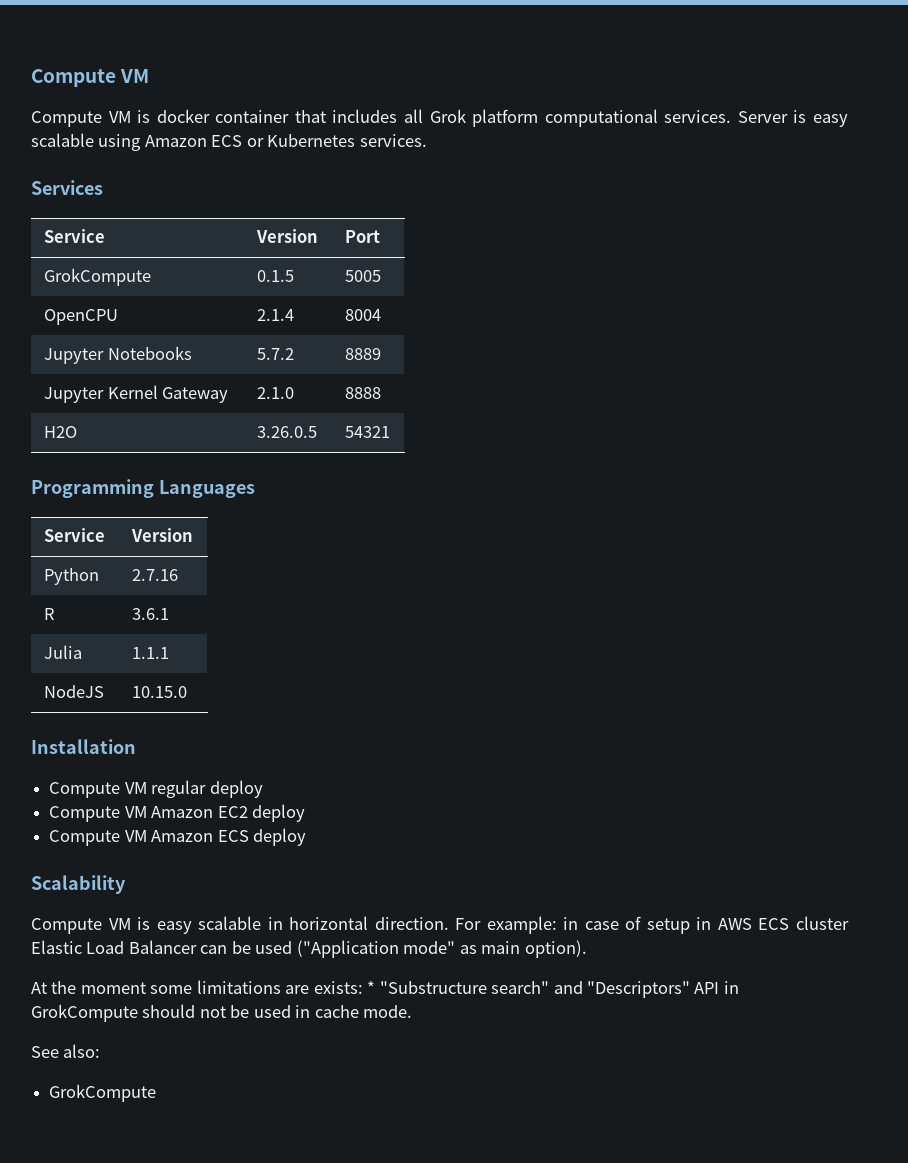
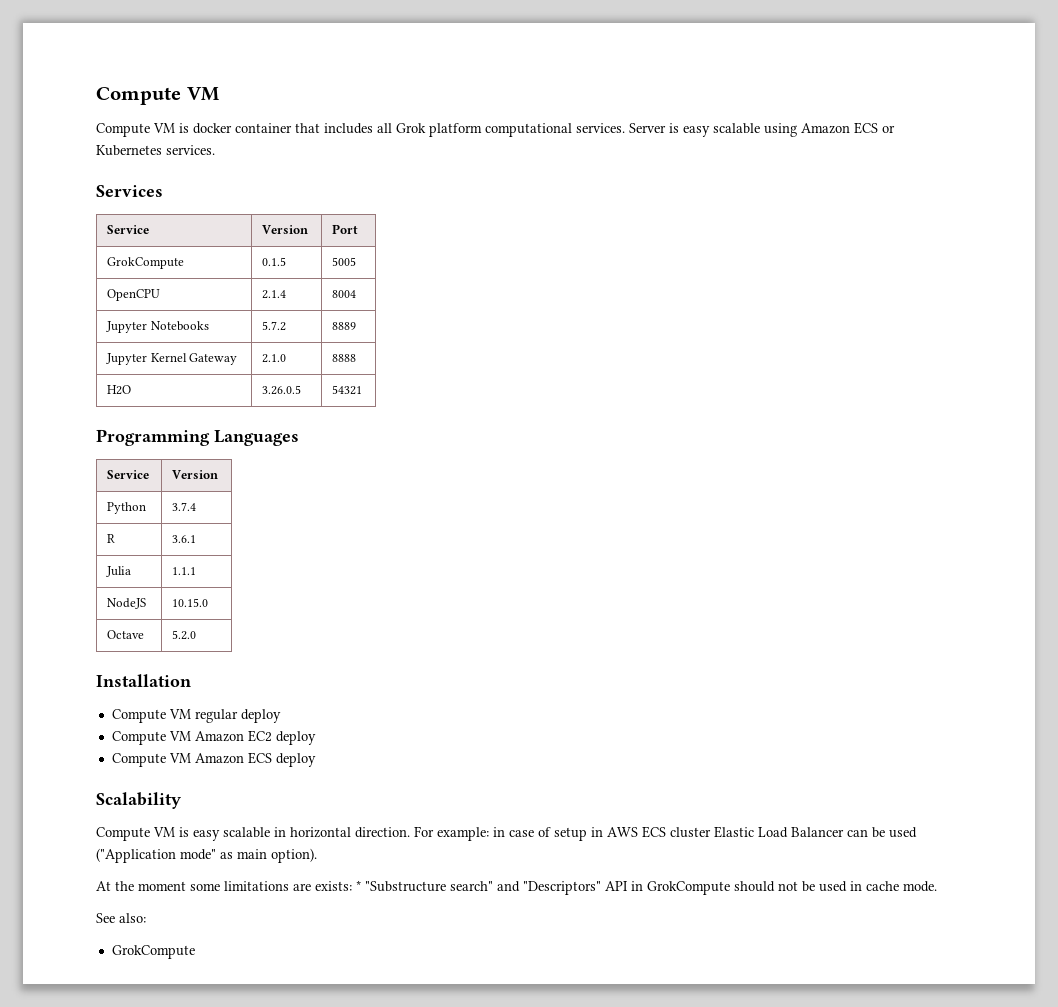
- Python | 2.7.16
+ Python | 3.7.4
+ Octave | 5.2.0

